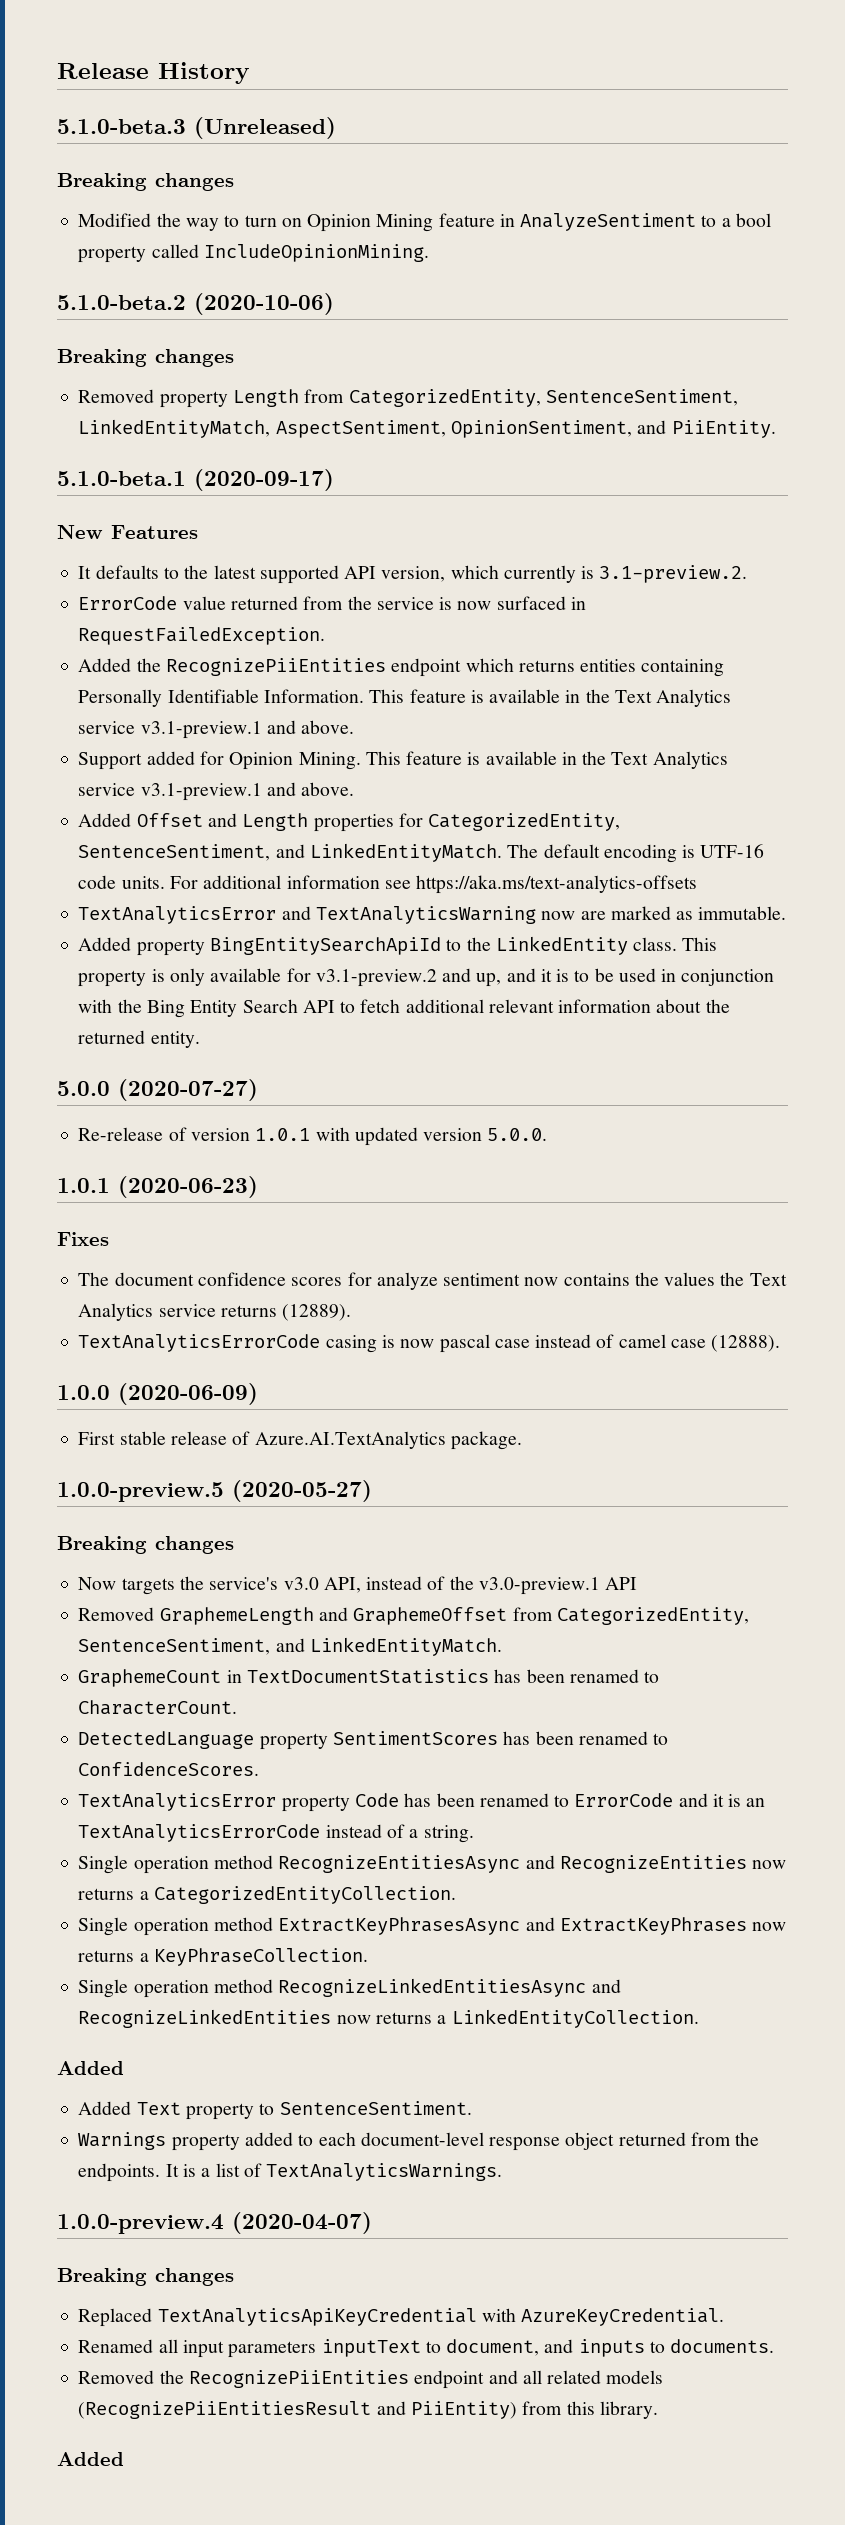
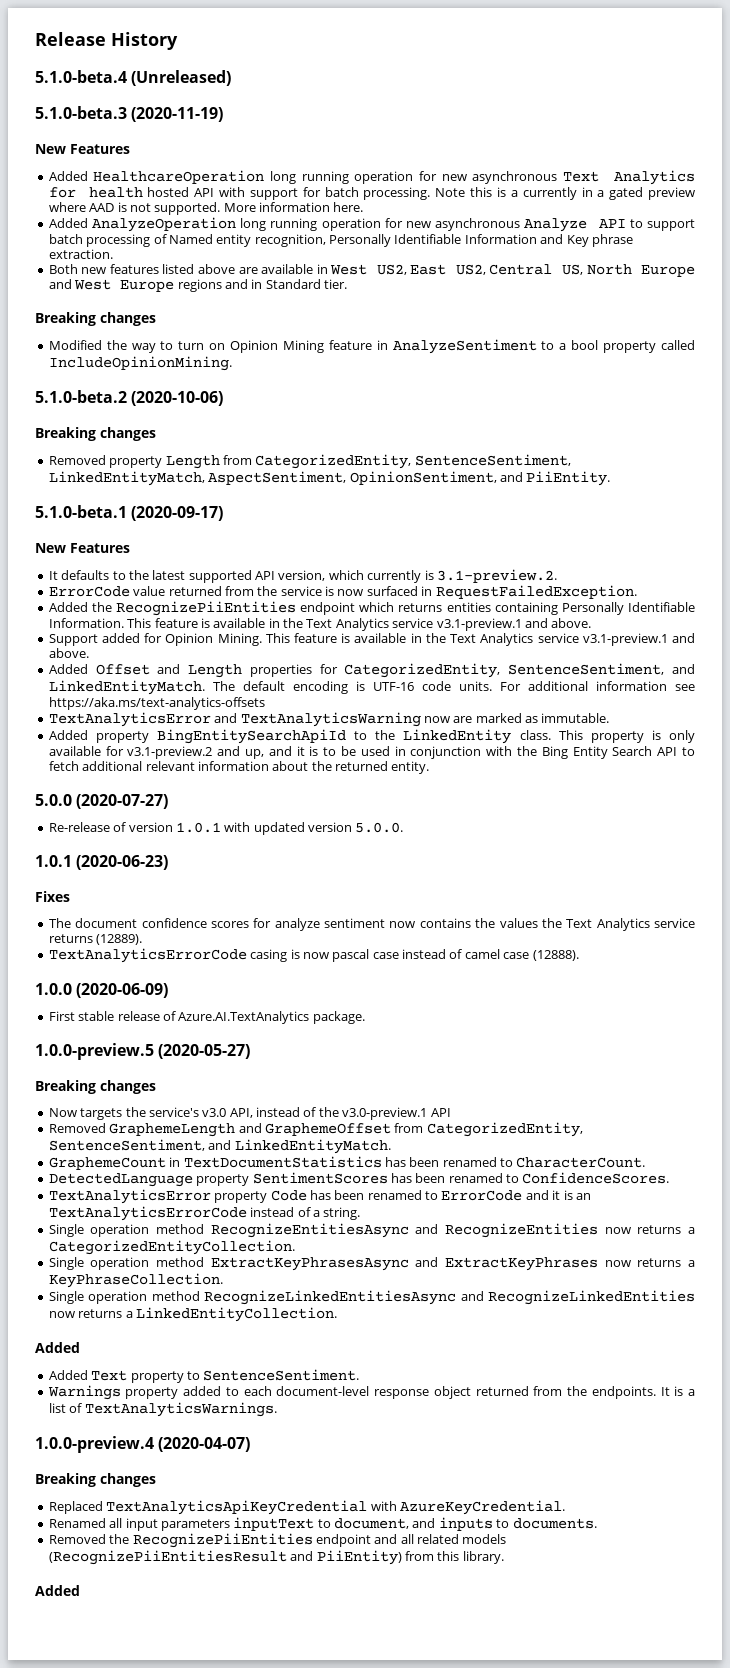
+ 5.1.0-beta.4 (Unreleased)
- 5.1.0-beta.3 (Unreleased)
+ 5.1.0-beta.3 (2020-11-19)
+ New Features
+ Added HealthcareOperation long running operation for new asynchronous Text Analytics for health hosted API with support for batch processing. Note this is a currently in a gated preview where AAD is not supported. More information here.
+ Added AnalyzeOperation long running operation for new asynchronous Analyze API to support batch processing of Named entity recognition, Personally Identifiable Information and Key phrase extraction.
+ Both new features listed above are available in West US2, East US2, Central US, North Europe and West Europe regions and in Standard tier.

